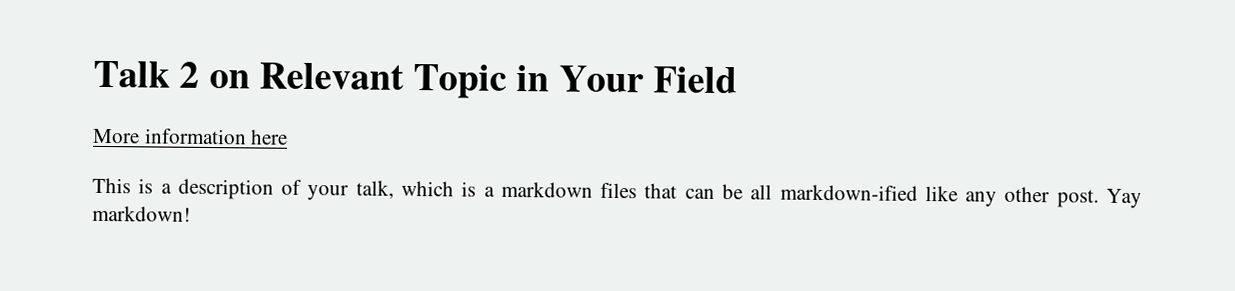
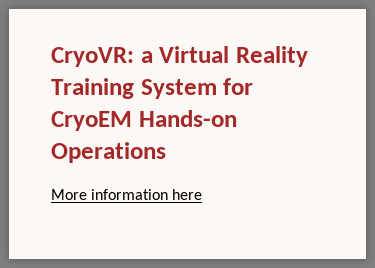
- Talk 2 on Relevant Topic in Your Field
+ CryoVR: a Virtual Reality Training System for CryoEM Hands-on Operations
  More information here
- This is a description of your talk, which is a markdown files that can be all markdown-ified like any other post. Yay markdown!

